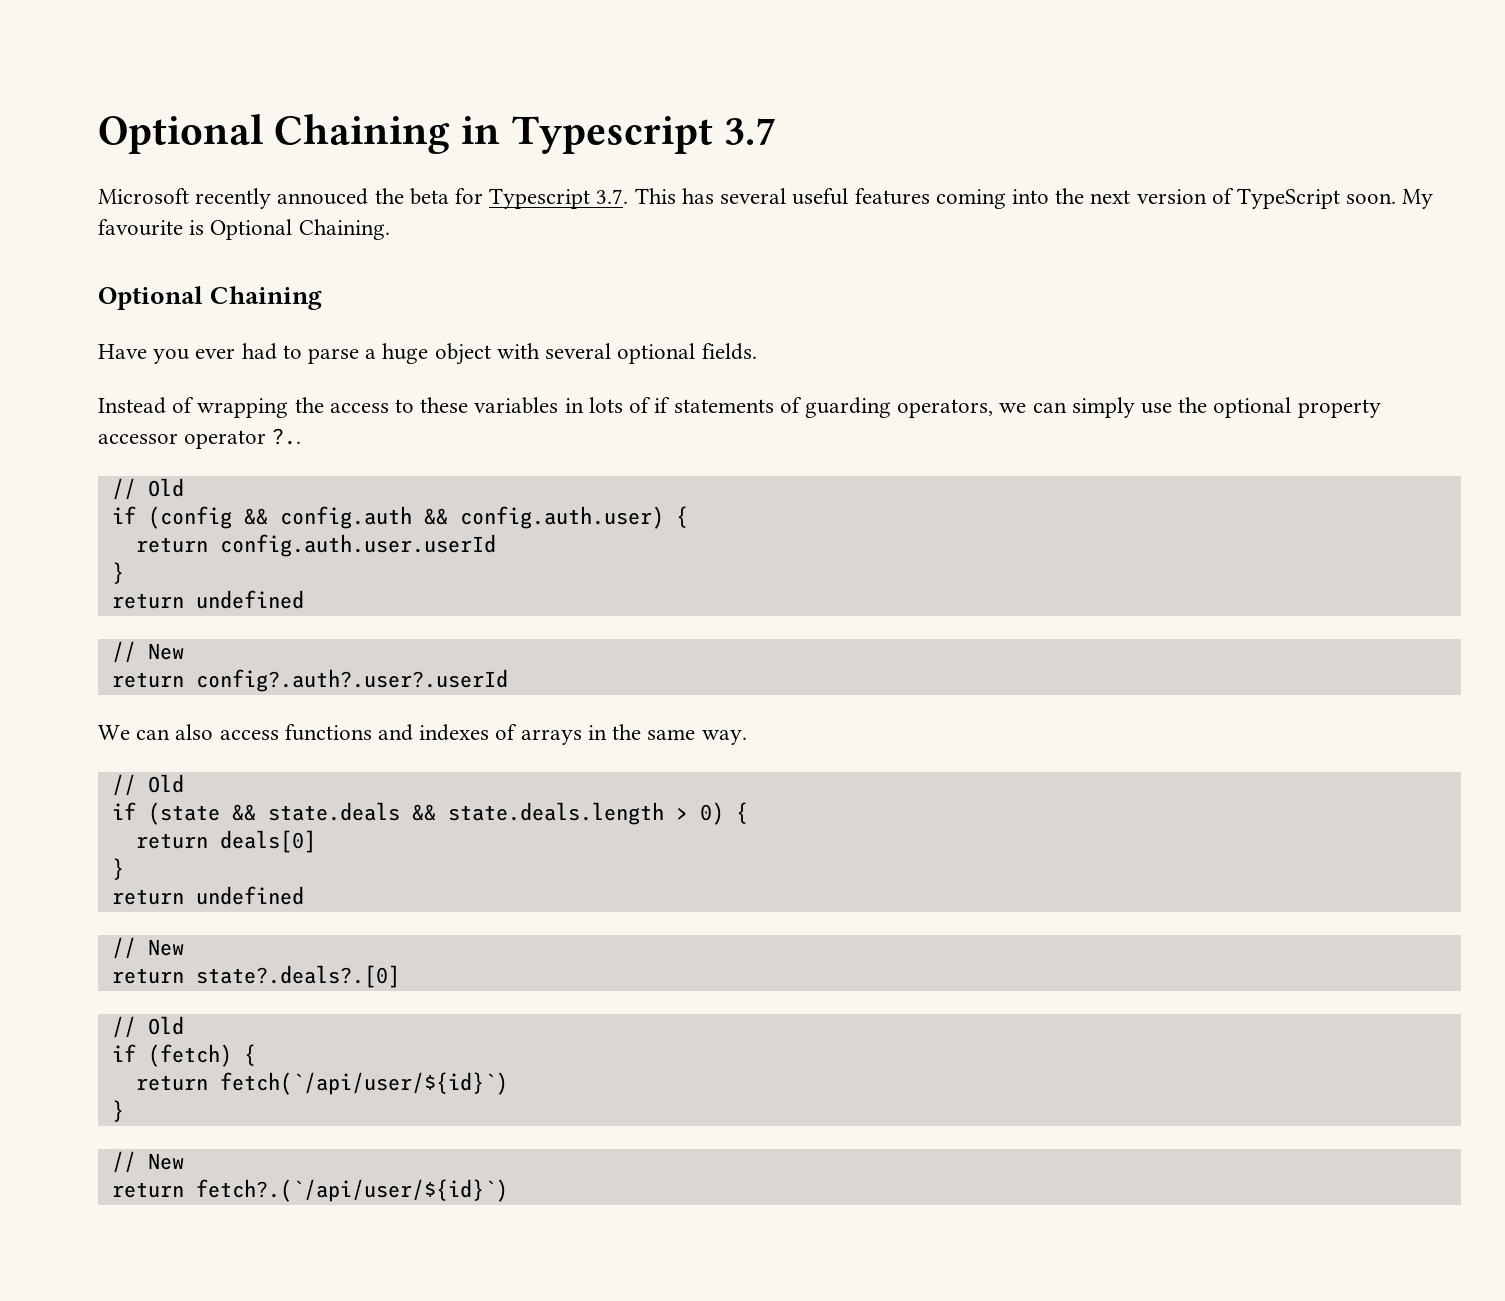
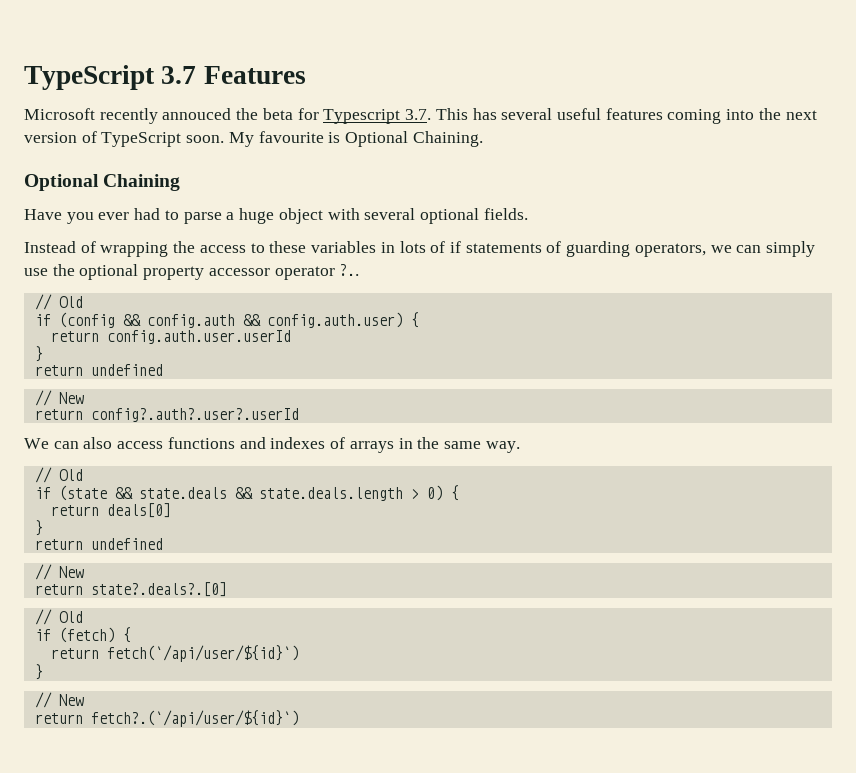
- Optional Chaining in Typescript 3.7
+ TypeScript 3.7 Features

